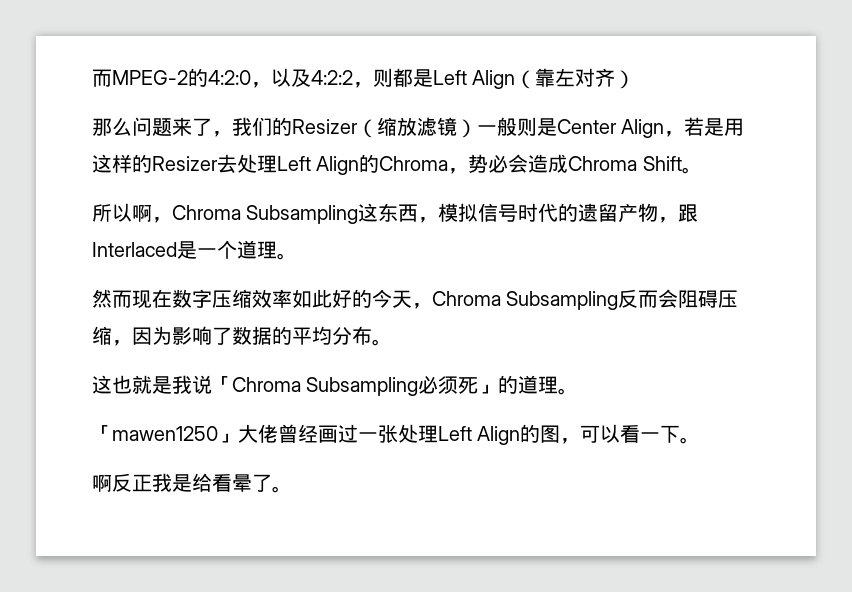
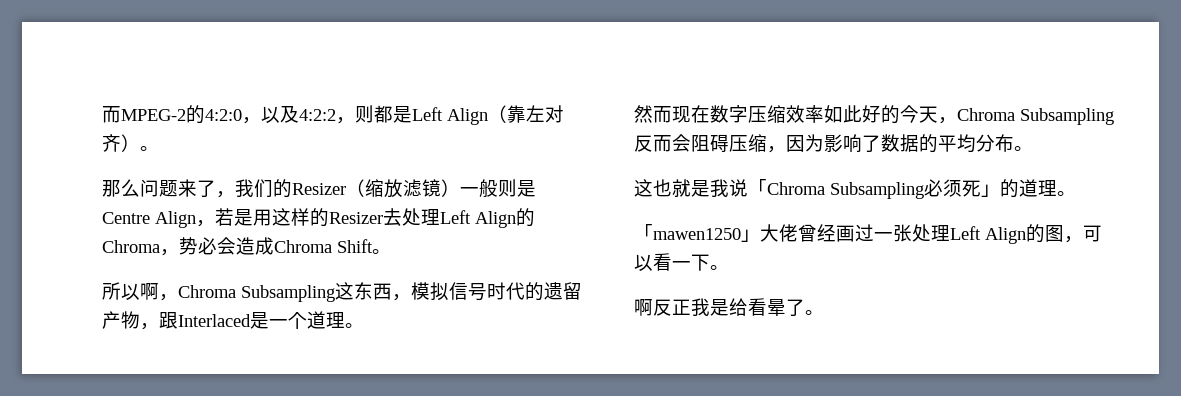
- 而MPEG-2的4:2:0，以及4:2:2，则都是Left Align（靠左对齐）
+ 而MPEG-2的4:2:0，以及4:2:2，则都是Left Align（靠左对齐）。
- 那么问题来了，我们的Resizer（缩放滤镜）一般则是Center Align，若是用这样的Resizer去处理Left Align的Chroma，势必会造成Chroma Shift。
+ 那么问题来了，我们的Resizer（缩放滤镜）一般则是Centre Align，若是用这样的Resizer去处理Left Align的Chroma，势必会造成Chroma Shift。

